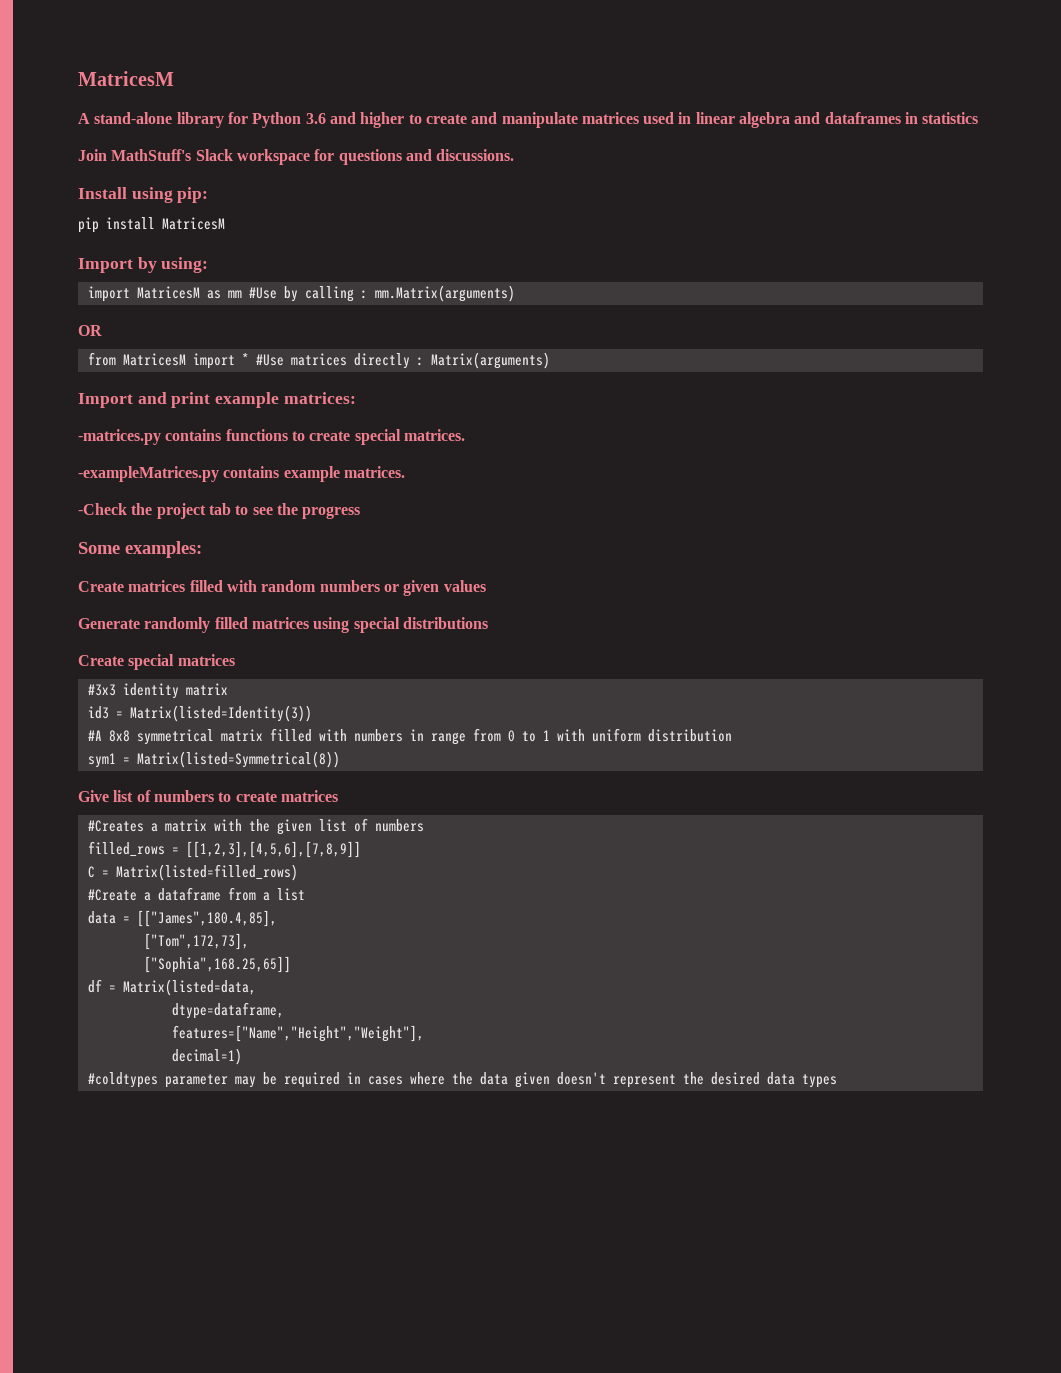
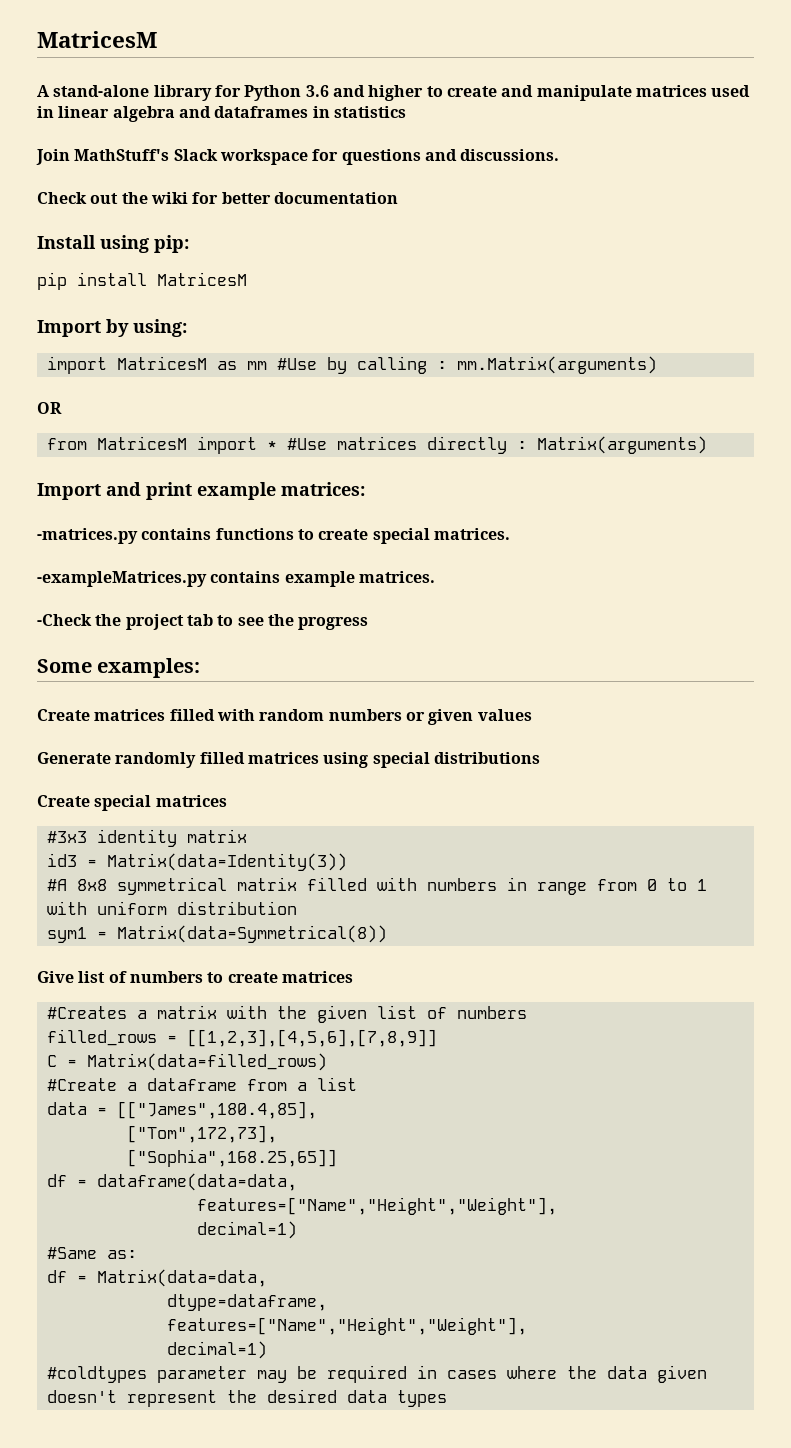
+ Check out the wiki for better documentation
- id3 = Matrix(listed=Identity(3))
+ id3 = Matrix(data=Identity(3))
- sym1 = Matrix(listed=Symmetrical(8))
+ sym1 = Matrix(data=Symmetrical(8))
- C = Matrix(listed=filled_rows)
+ C = Matrix(data=filled_rows)
- df = Matrix(listed=data,
+ df = dataframe(data=data,
+ features=["Name","Height","Weight"],
+ decimal=1)
+ #Same as:
+ df = Matrix(data=data,

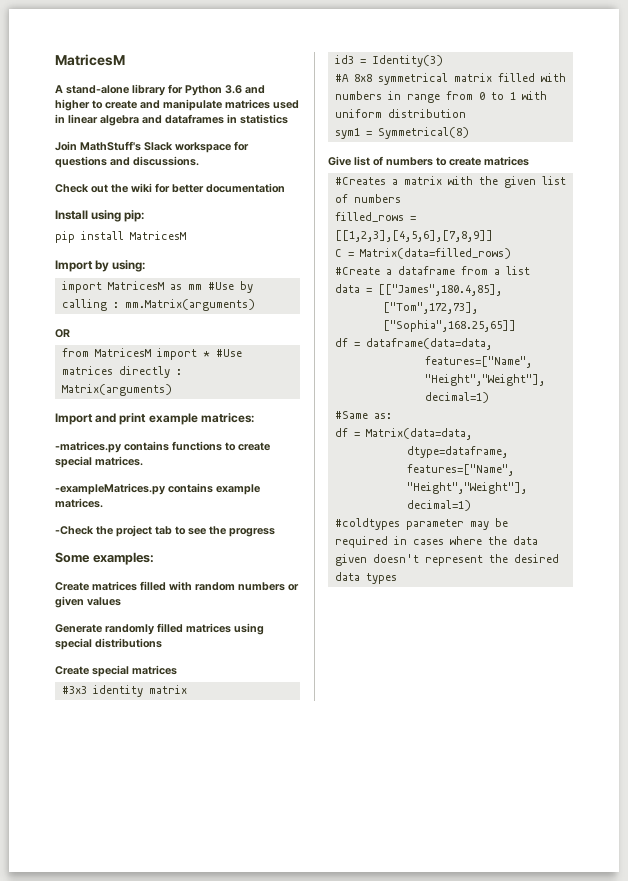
- id3 = Matrix(data=Identity(3))
+ id3 = Identity(3)
- sym1 = Matrix(data=Symmetrical(8))
+ sym1 = Symmetrical(8)

